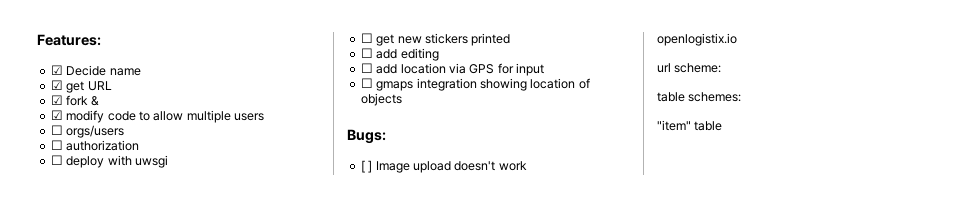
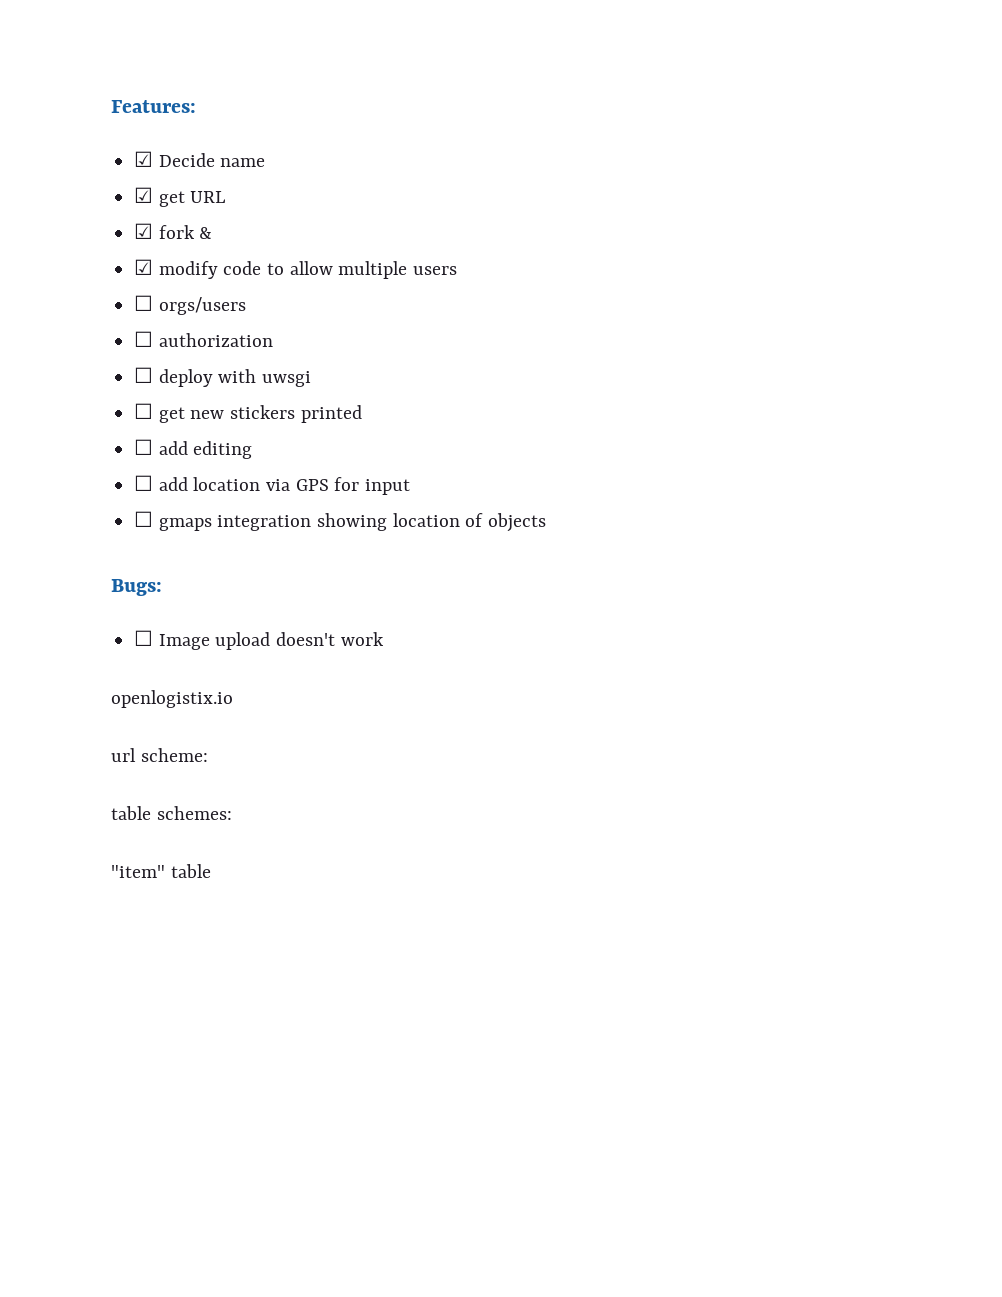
- [ ] Image upload doesn't work
+ ☐ Image upload doesn't work

